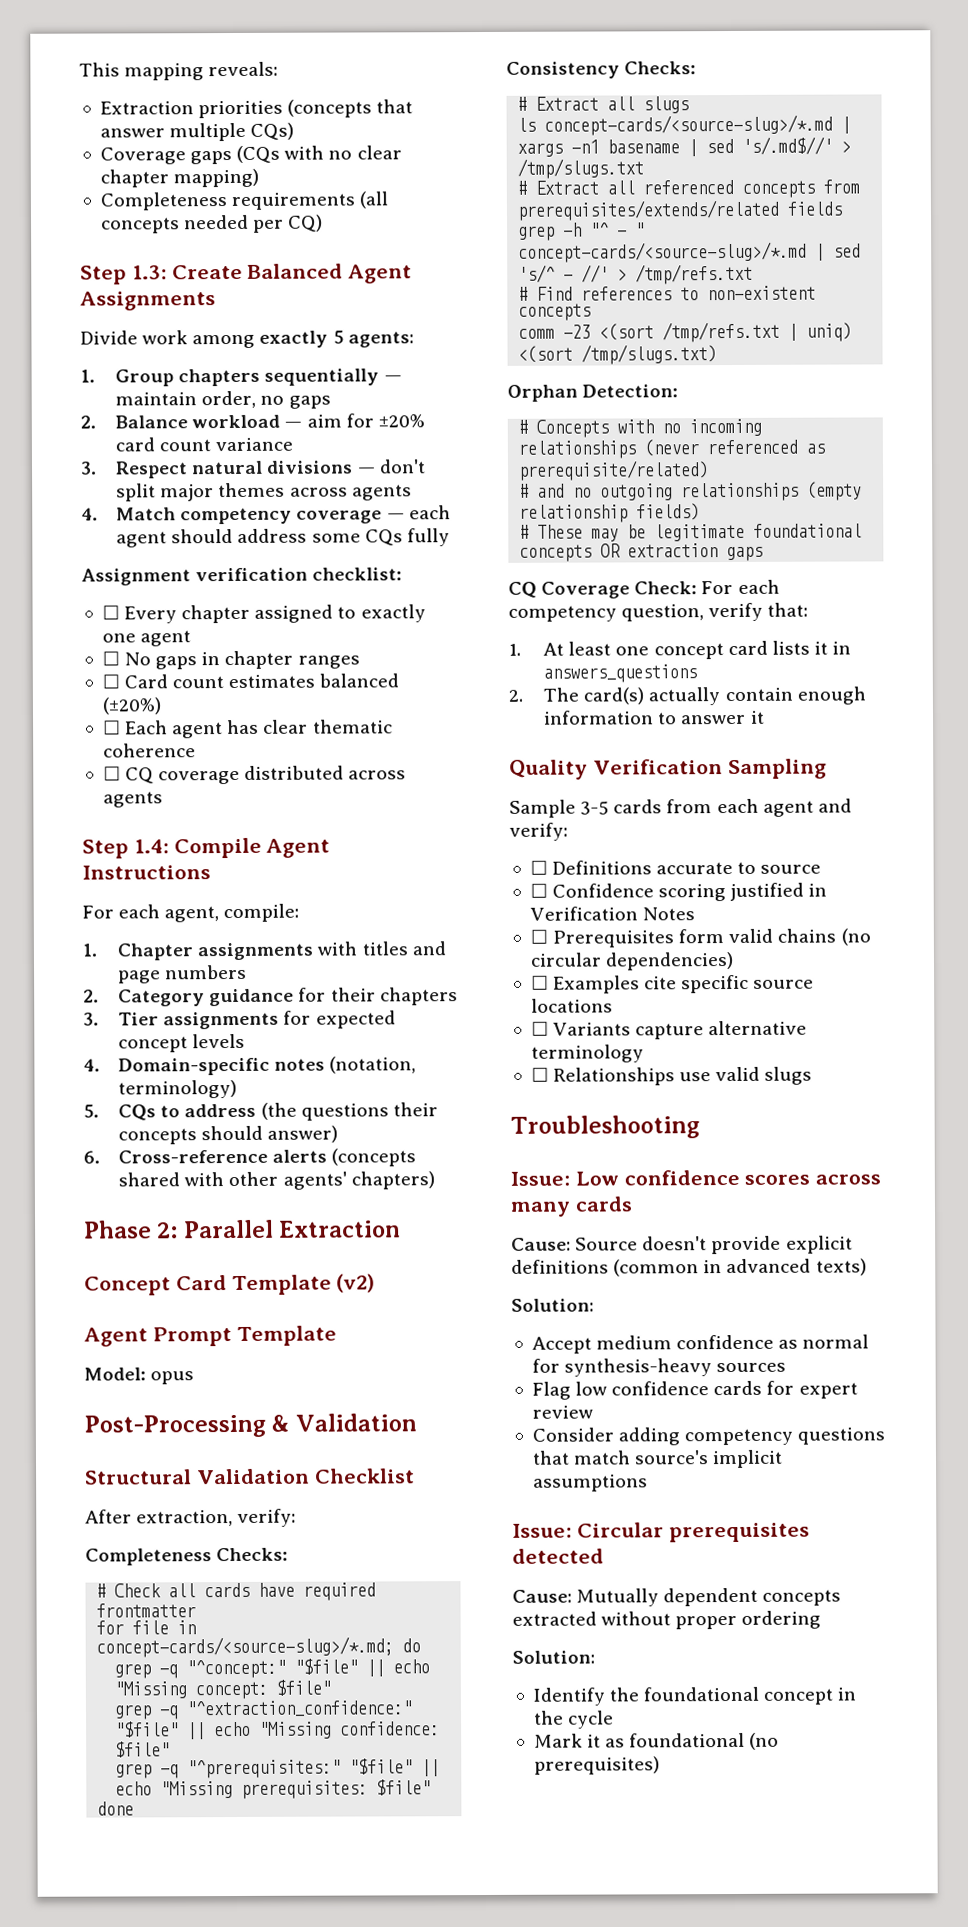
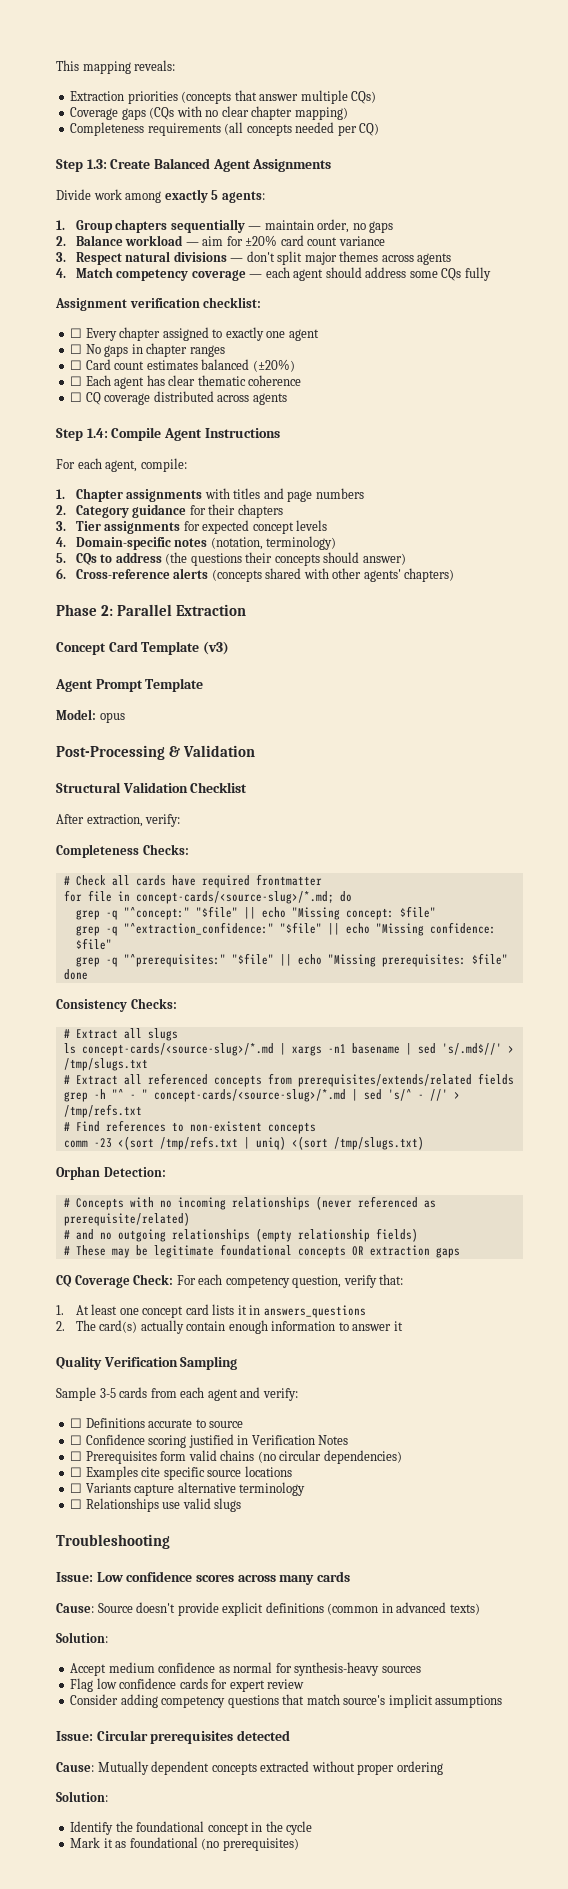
- Concept Card Template (v2)
+ Concept Card Template (v3)

